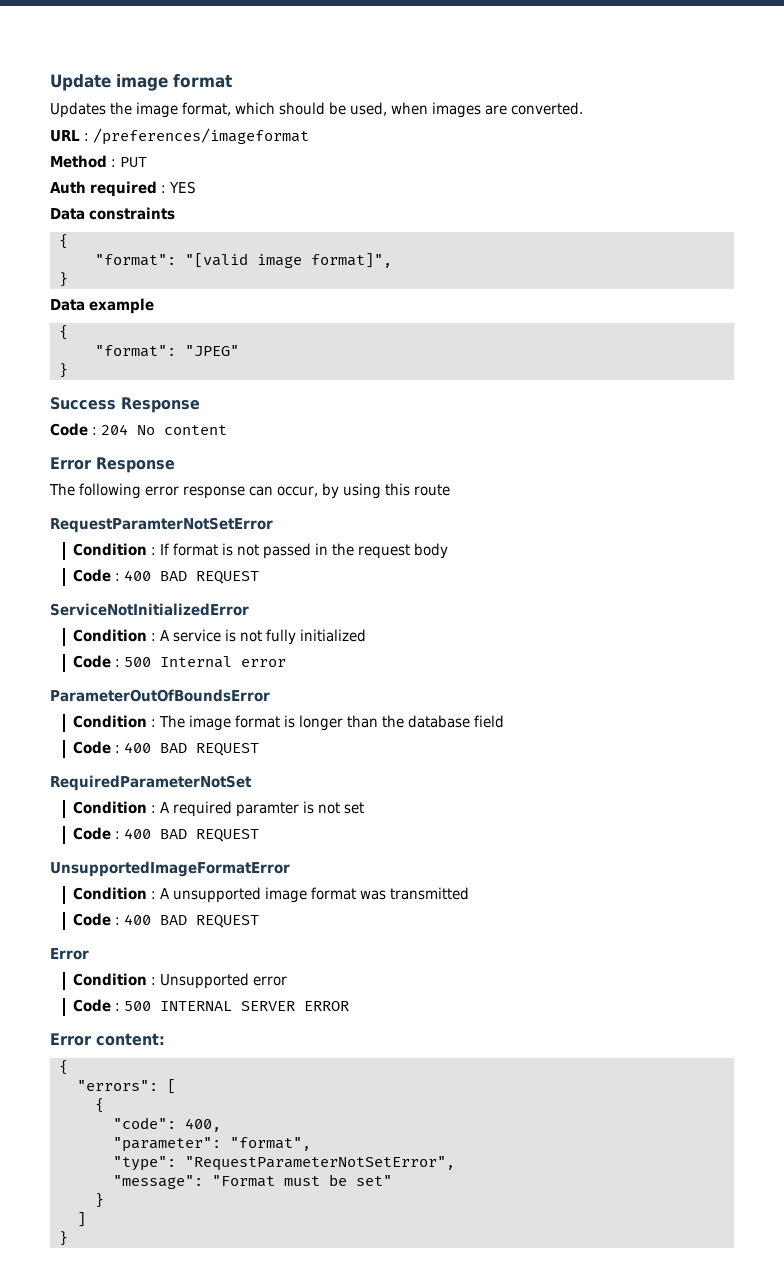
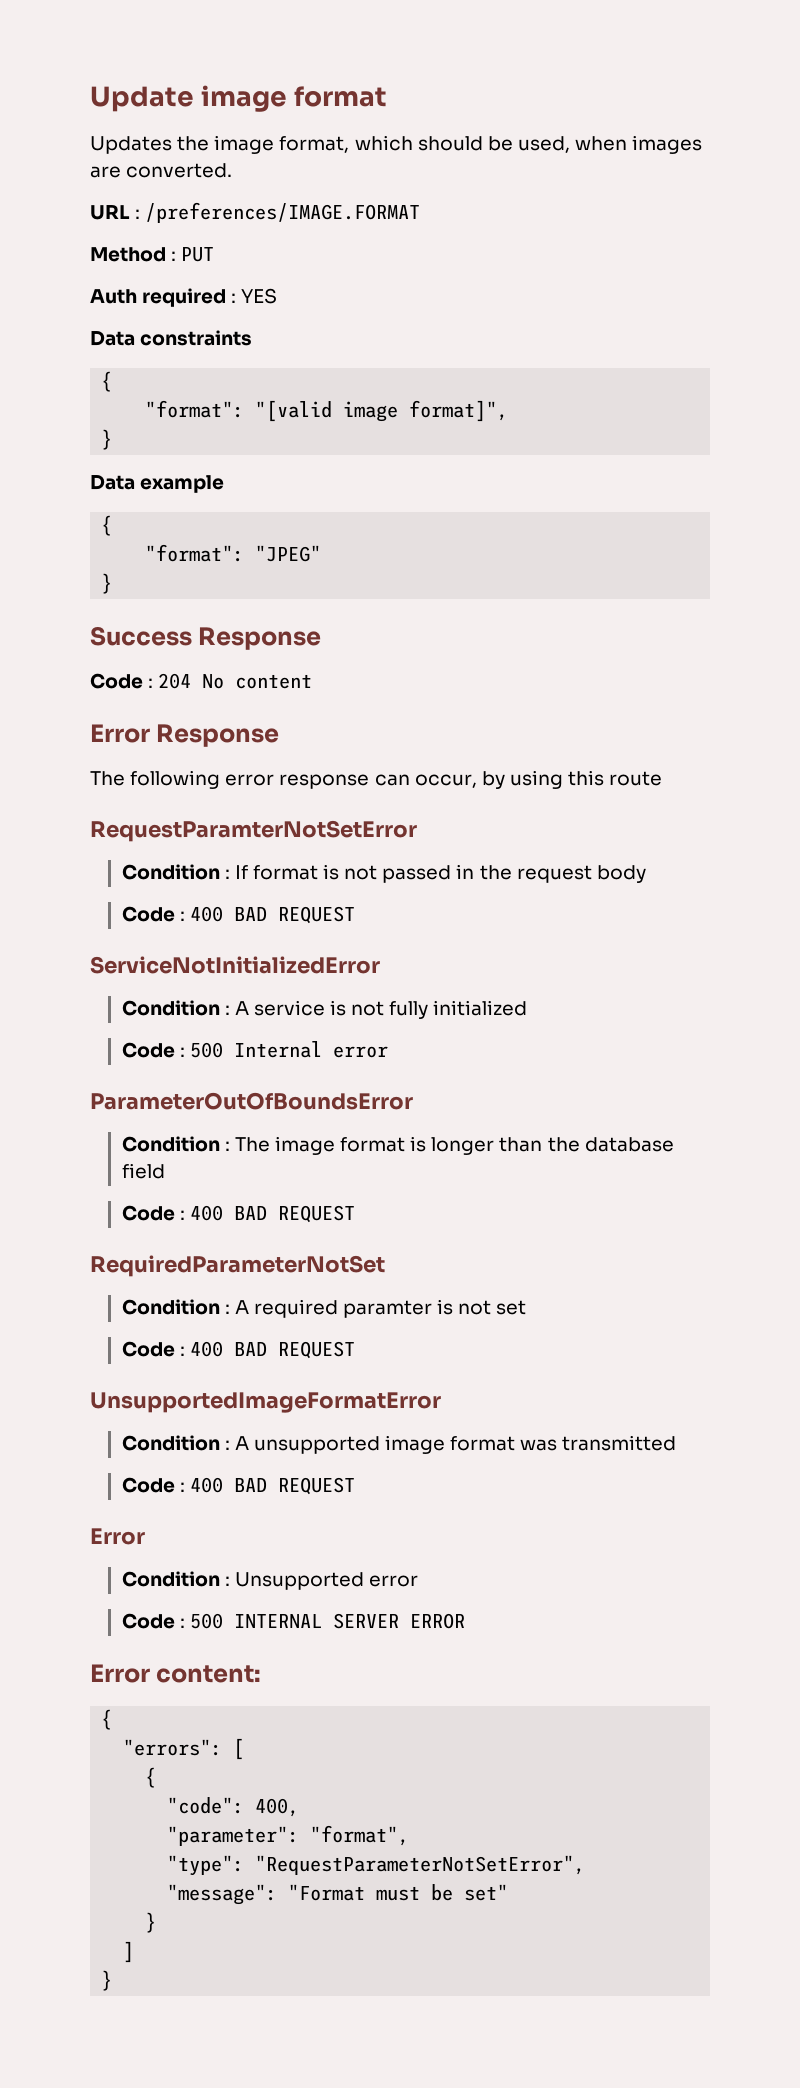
- URL : /preferences/imageformat
+ URL : /preferences/IMAGE.FORMAT

